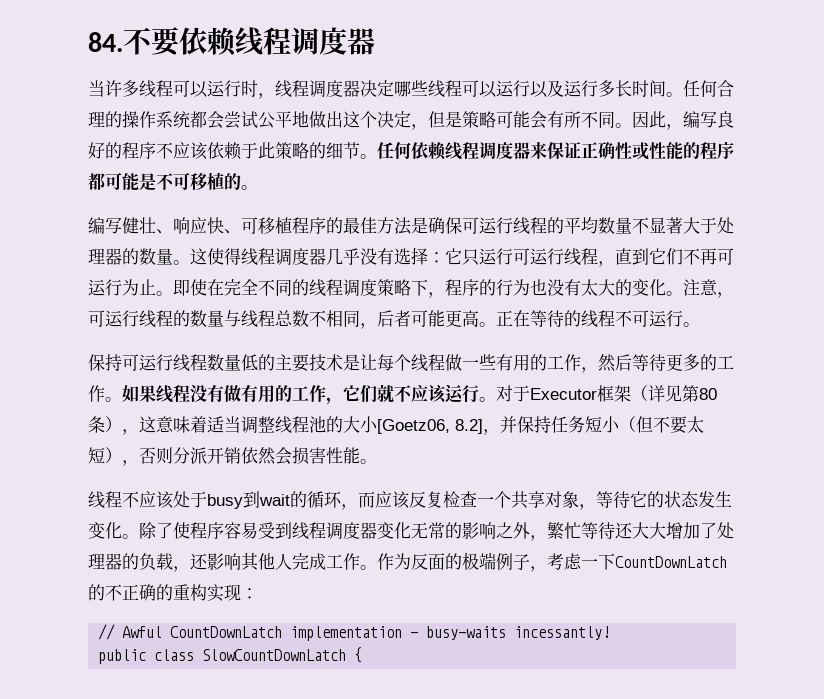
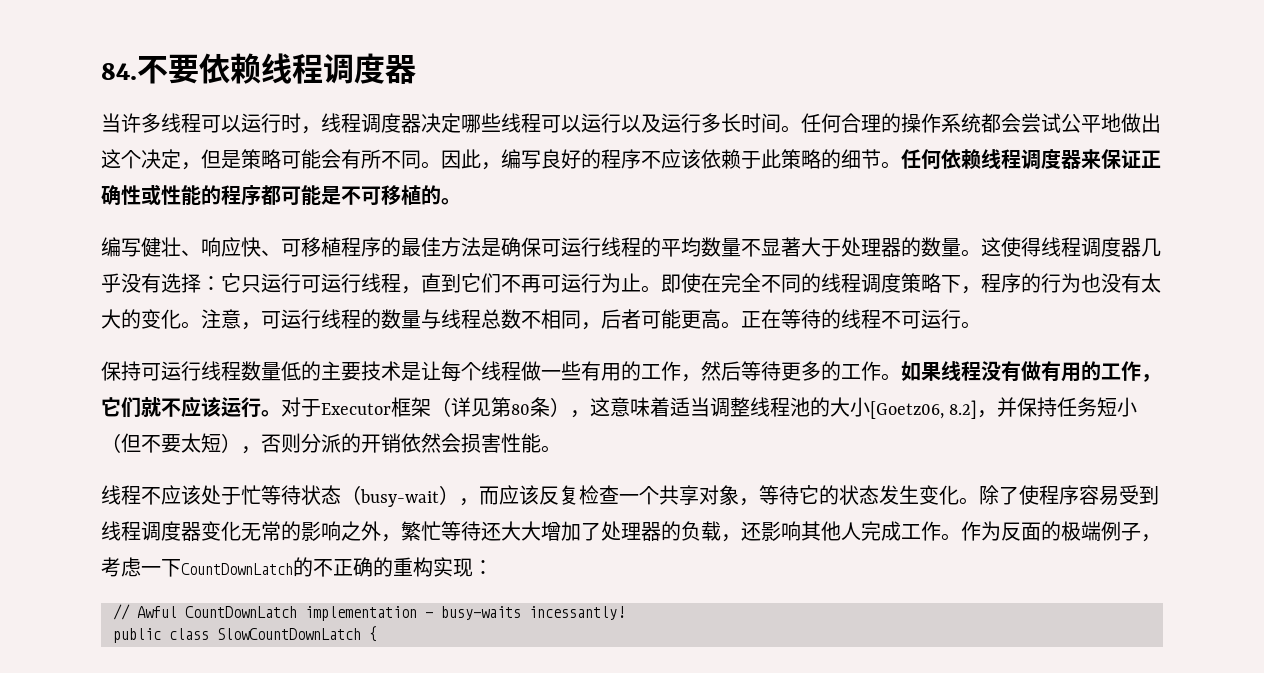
- 对于Executor框架（详见第80条），这意味着适当调整线程池的大小[Goetz06, 8.2]，并保持任务短小（但不要太短），否则分派开销依然会损害性能。
+ 对于Executor框架（详见第80条），这意味着适当调整线程池的大小[Goetz06, 8.2]，并保持任务短小（但不要太短），否则分派的开销依然会损害性能。
- 线程不应该处于busy到wait的循环，而应该反复检查一个共享对象，等待它的状态发生变化。
+ 线程不应该处于忙等待状态（busy-wait），而应该反复检查一个共享对象，等待它的状态发生变化。

